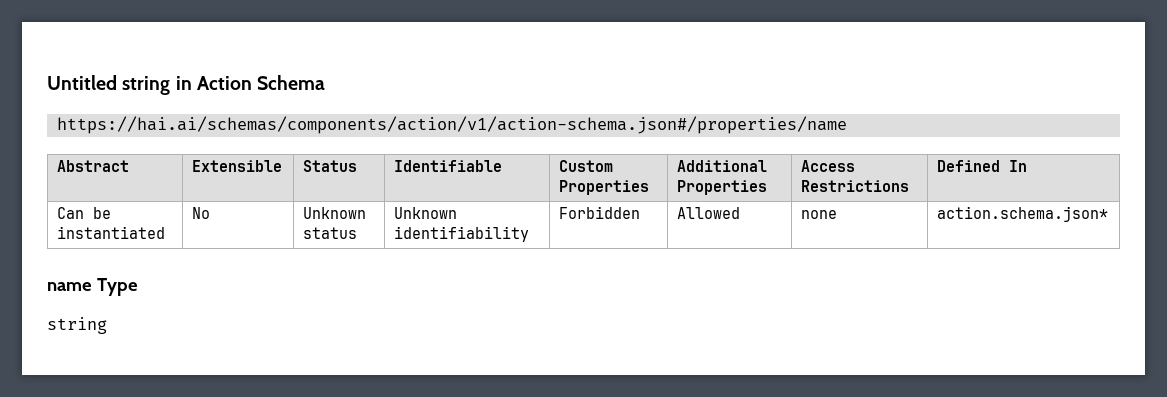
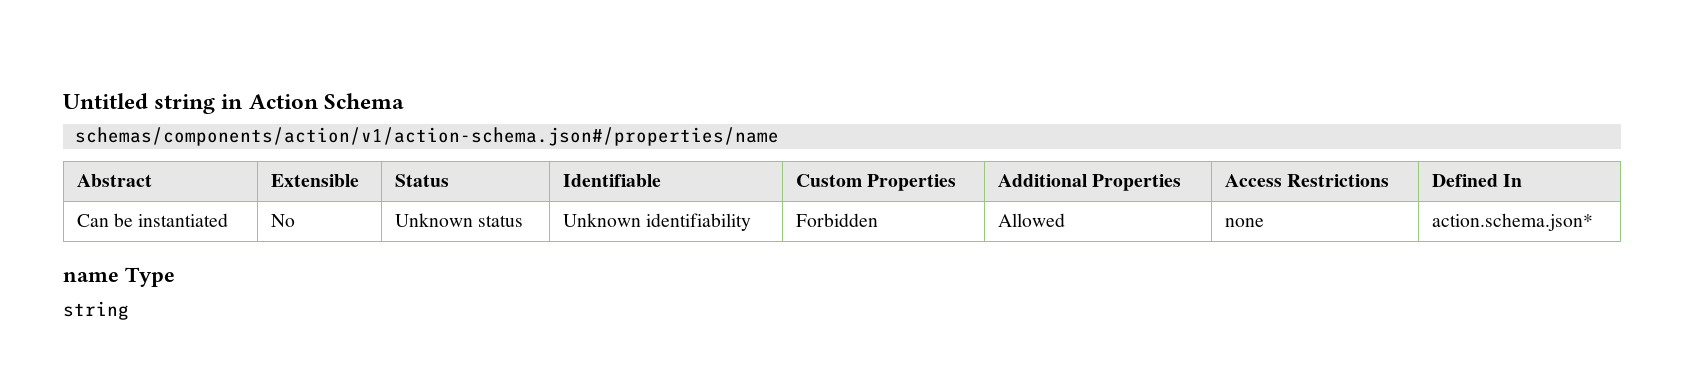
- https://hai.ai/schemas/components/action/v1/action-schema.json#/properties/name
+ schemas/components/action/v1/action-schema.json#/properties/name

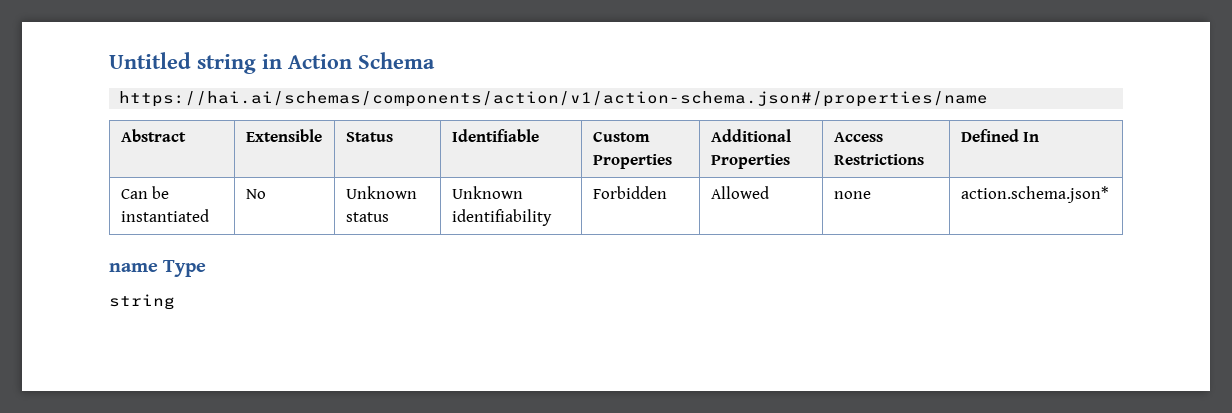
- schemas/components/action/v1/action-schema.json#/properties/name
+ https://hai.ai/schemas/components/action/v1/action-schema.json#/properties/name

